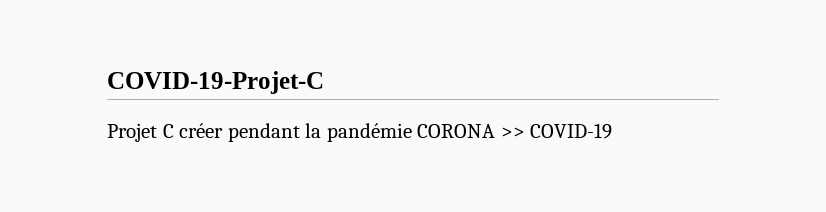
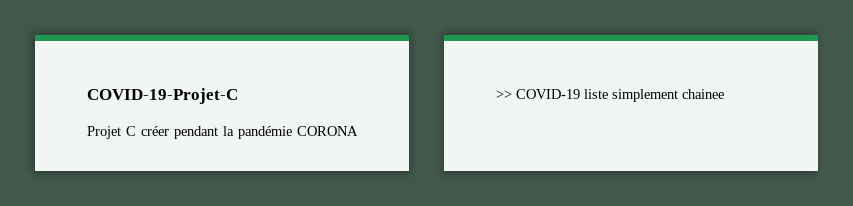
- Projet C créer pendant la pandémie CORONA >> COVID-19
+ Projet C créer pendant la pandémie CORONA >> COVID-19 liste simplement chainee

